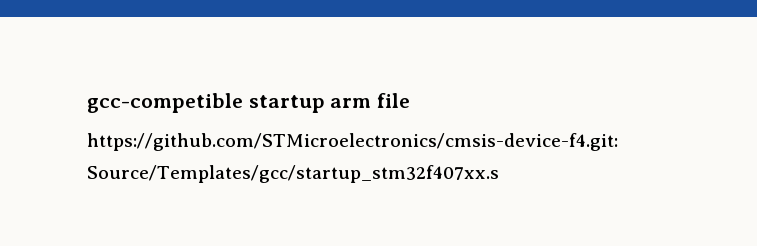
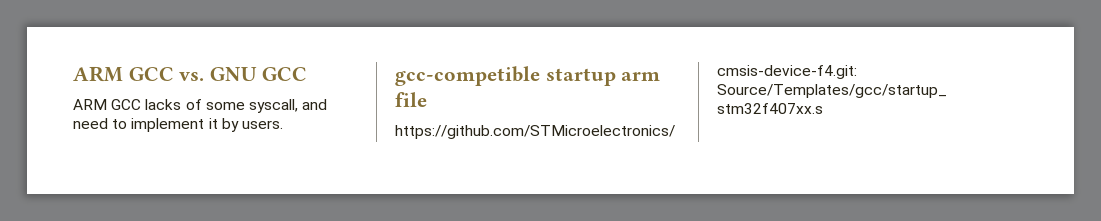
+ ARM GCC vs. GNU GCC
+ ARM GCC lacks of some syscall, and need to implement it by users.

